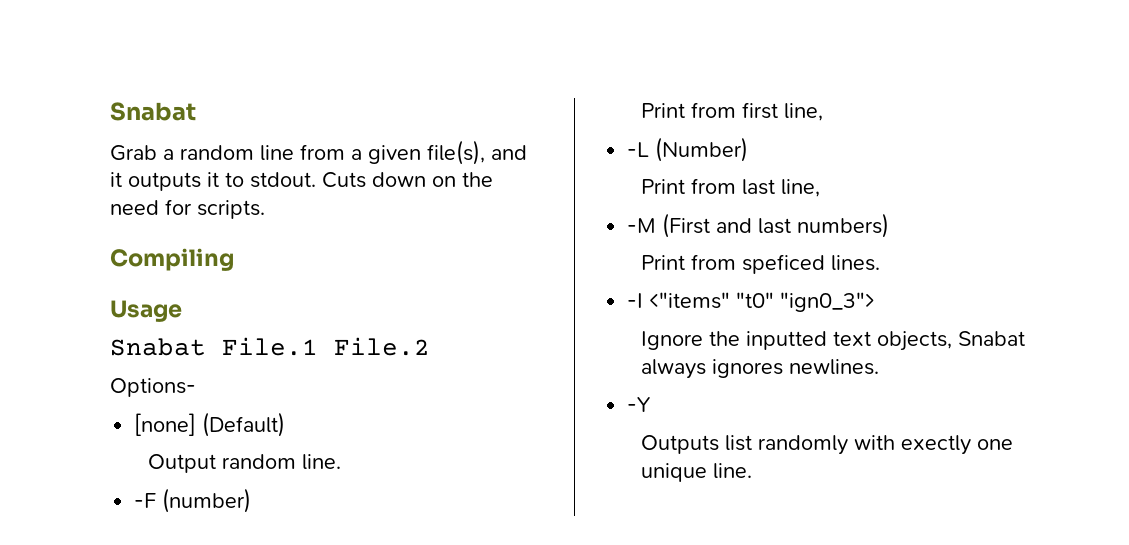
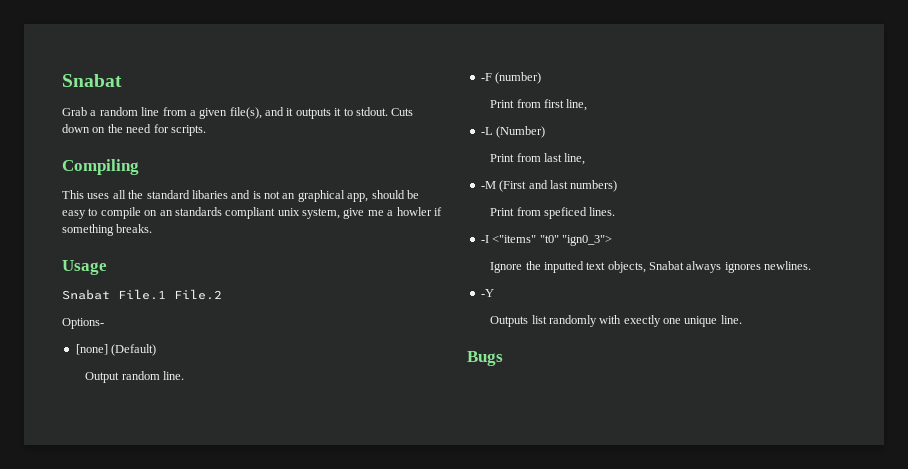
+ This uses all the standard libaries and is not an graphical app, should be easy to compile on an standards compliant unix system, give me a howler if something breaks.
+ Bugs

